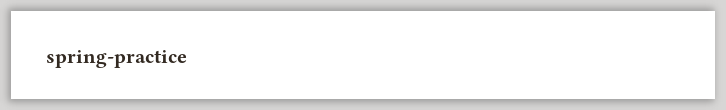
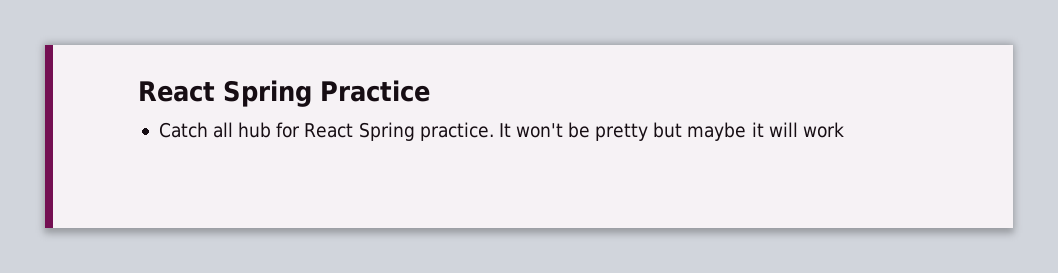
- spring-practice
+ React Spring Practice
+ Catch all hub for React Spring practice. It won't be pretty but maybe it will work

